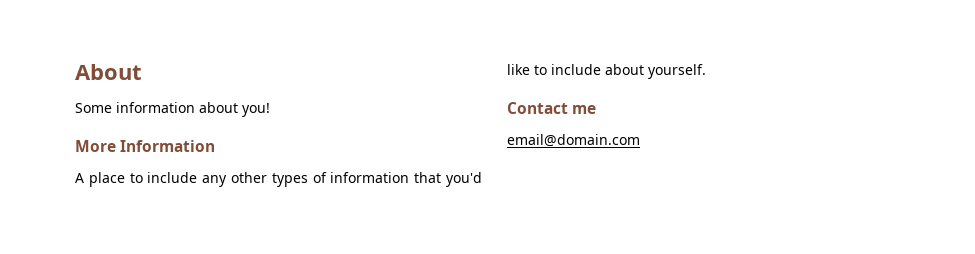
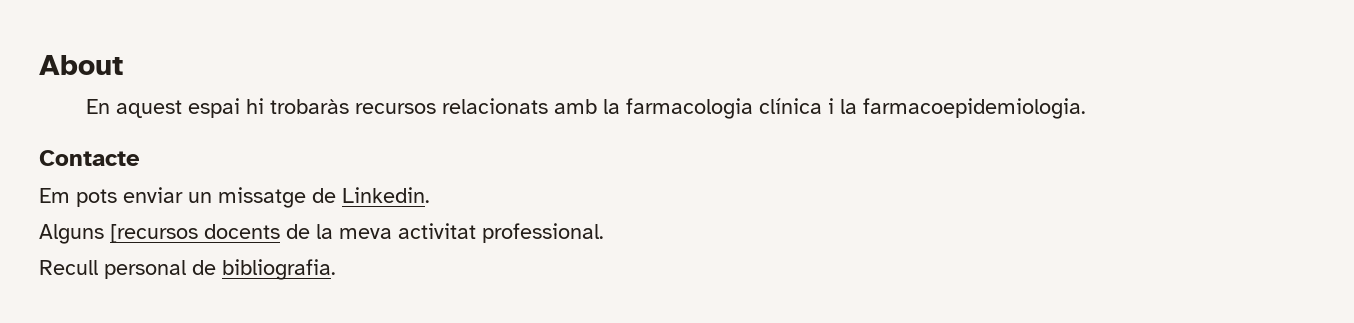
- Some information about you!
- More Information
- A place to include any other types of information that you'd like to include about yourself.
- Contact me
- email@domain.com
+ En aquest espai hi trobaràs recursos relacionats amb la farmacologia clínica i la farmacoepidemiologia.
+ Contacte
+ Em pots enviar un missatge de Linkedin.
+ Alguns [recursos docents de la meva activitat professional.
+ Recull personal de bibliografia.

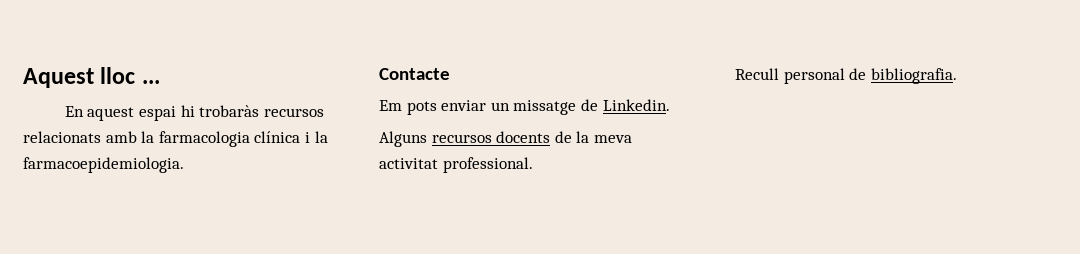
- About
+ Aquest lloc ...
- Alguns [recursos docents de la meva activitat professional.
+ Alguns recursos docents de la meva activitat professional.

